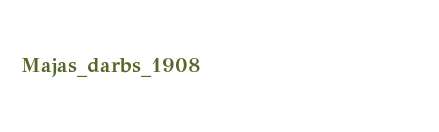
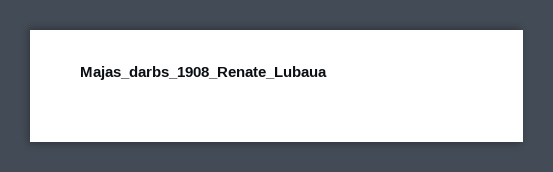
- Majas_darbs_1908
+ Majas_darbs_1908_Renate_Lubaua

